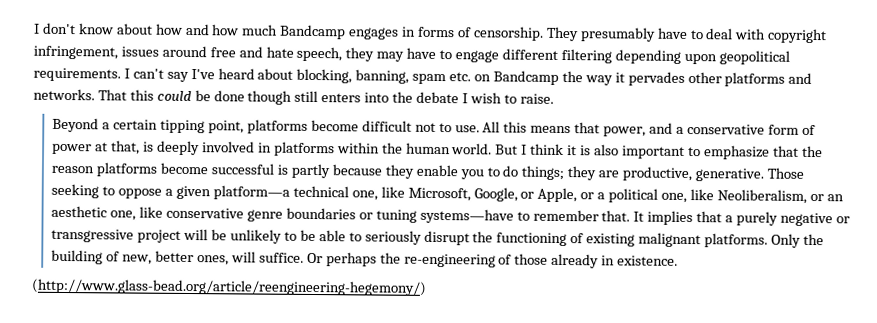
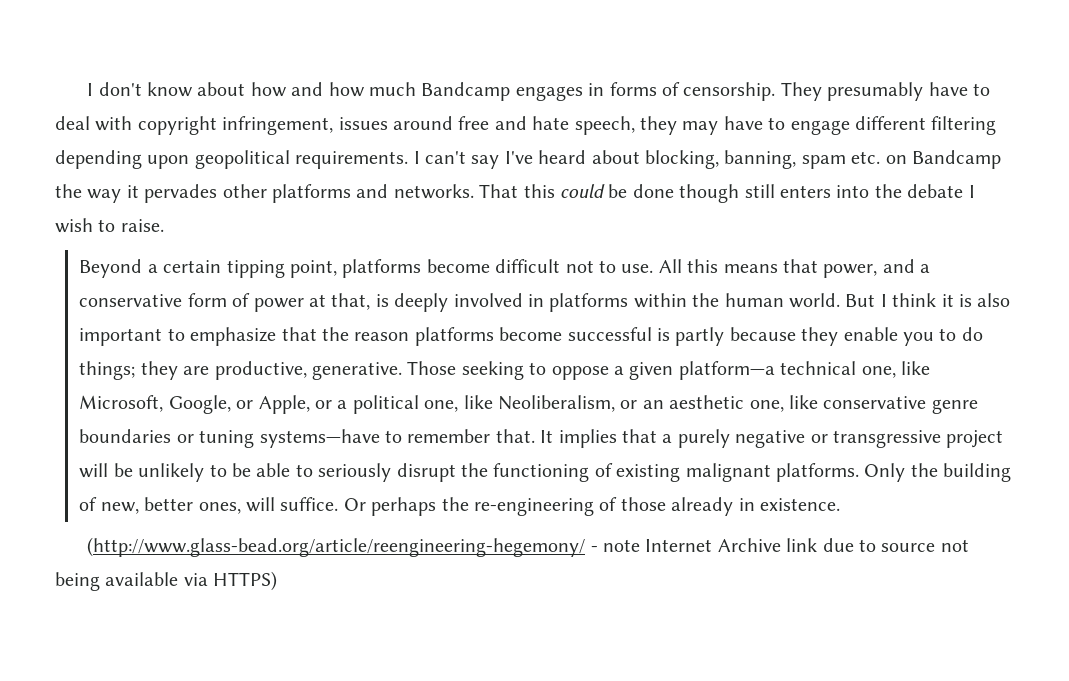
- (http://www.glass-bead.org/article/reengineering-hegemony/)
+ (http://www.glass-bead.org/article/reengineering-hegemony/ - note Internet Archive link due to source not being available via HTTPS)

